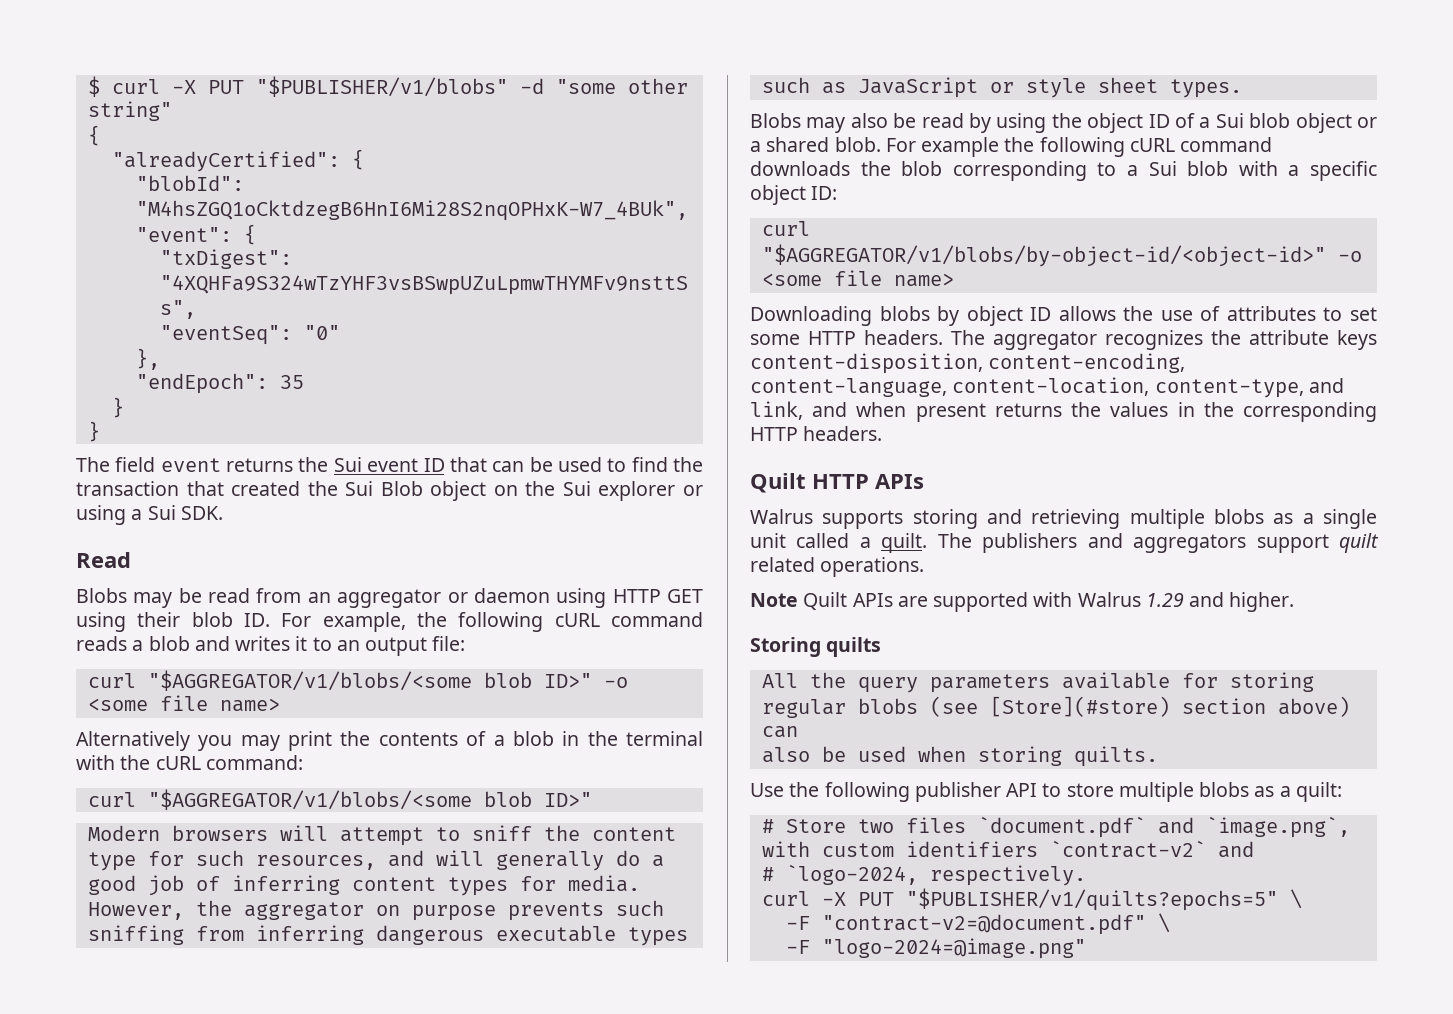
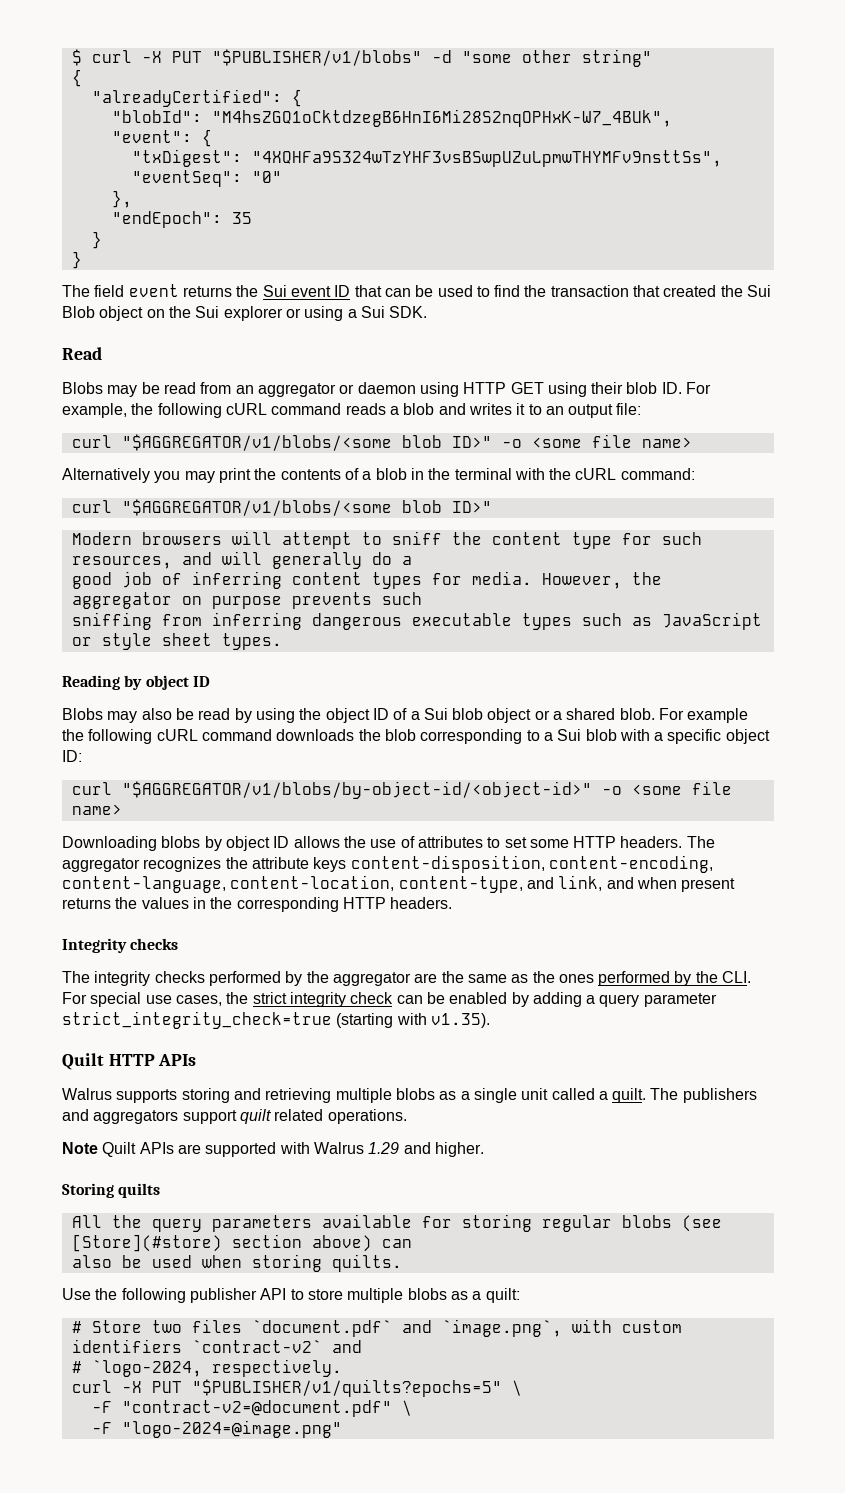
+ Reading by object ID
+ Integrity checks
+ The integrity checks performed by the aggregator are the same as the ones performed by the CLI. For special use cases, the strict integrity check can be enabled by adding a query parameter strict_integrity_check=true (starting with v1.35).

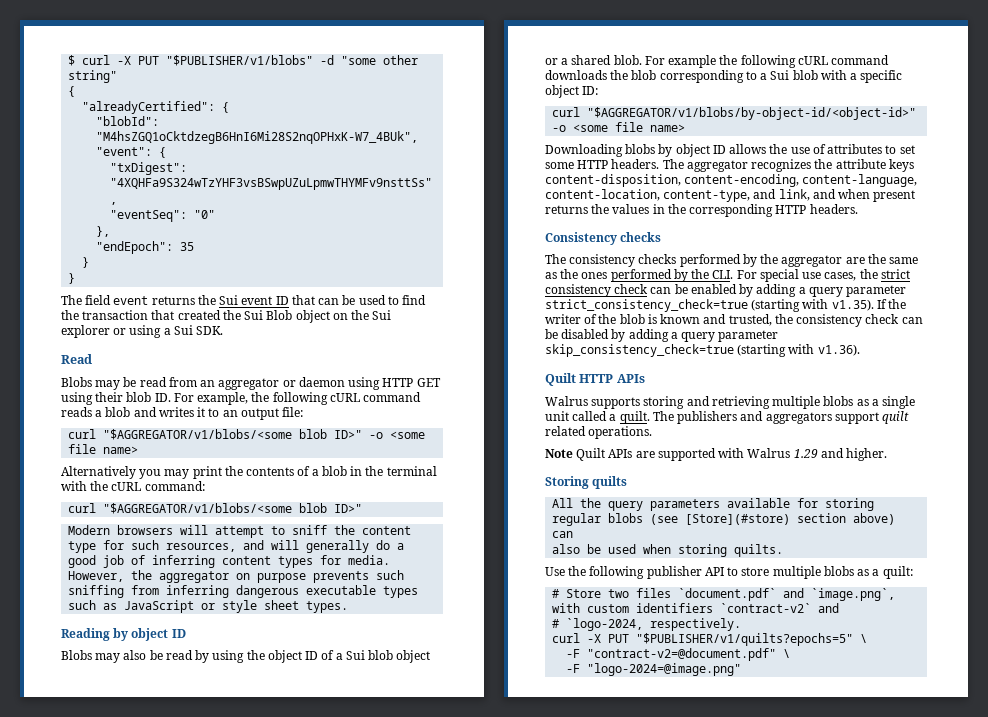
- Integrity checks
+ Consistency checks
- The integrity checks performed by the aggregator are the same as the ones performed by the CLI. For special use cases, the strict integrity check can be enabled by adding a query parameter strict_integrity_check=true (starting with v1.35).
+ The consistency checks performed by the aggregator are the same as the ones performed by the CLI. For special use cases, the strict consistency check can be enabled by adding a query parameter strict_consistency_check=true (starting with v1.35). If the writer of the blob is known and trusted, the consistency check can be disabled by adding a query parameter skip_consistency_check=true (starting with v1.36).

